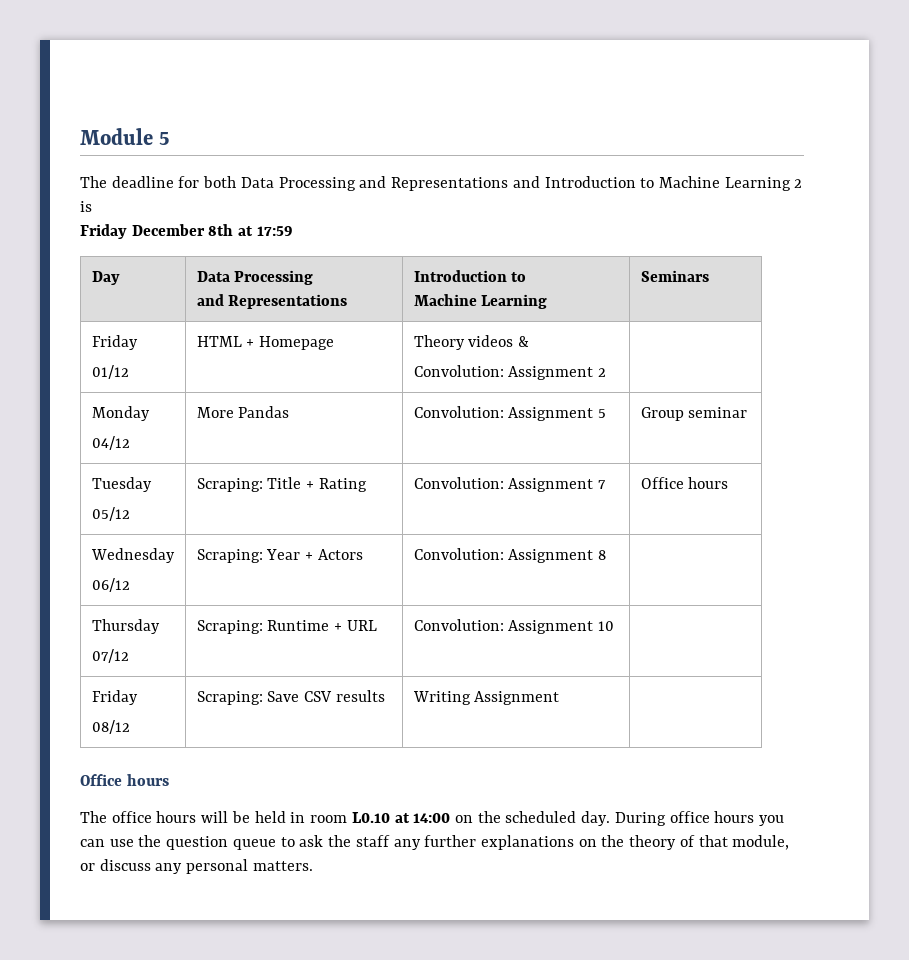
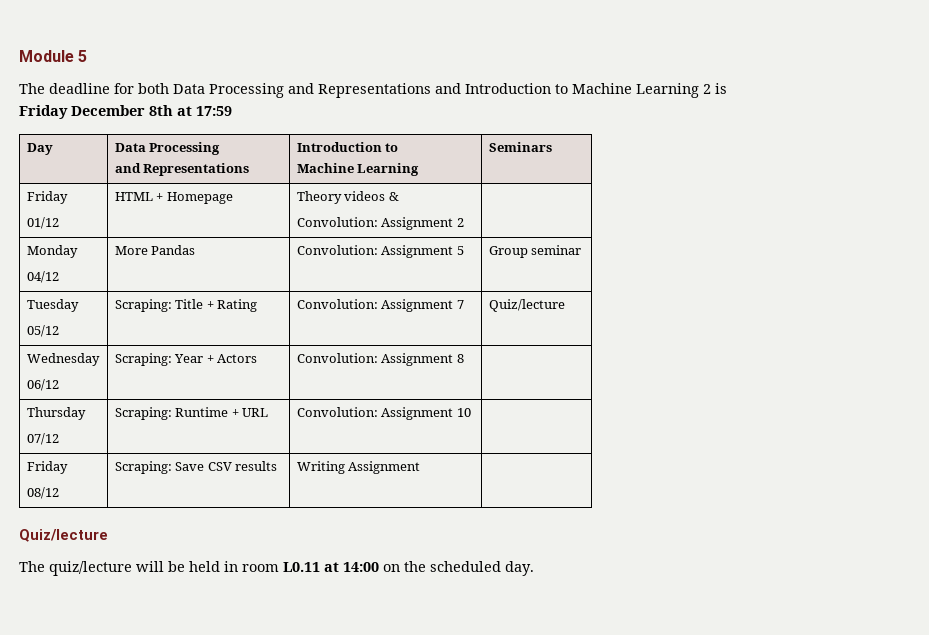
  Tuesday
- 05/12 | Scraping: Title + Rating | Convolution: Assignment 7 | Office hours
+ 05/12 | Scraping: Title + Rating | Convolution: Assignment 7 | Quiz/lecture
  Thursday
  07/12 | Scraping: Runtime + URL | Convolution: Assignment 10 |
  Friday
  08/12 | Scraping: Save CSV results | Writing Assignment |
- Office hours
- The office hours will be held in room L0.10 at 14:00 on the scheduled day. During office hours you can use the question queue to ask the staff any further explanations on the theory of that module, or discuss any personal matters.
+ Quiz/lecture
+ The quiz/lecture will be held in room L0.11 at 14:00 on the scheduled day.

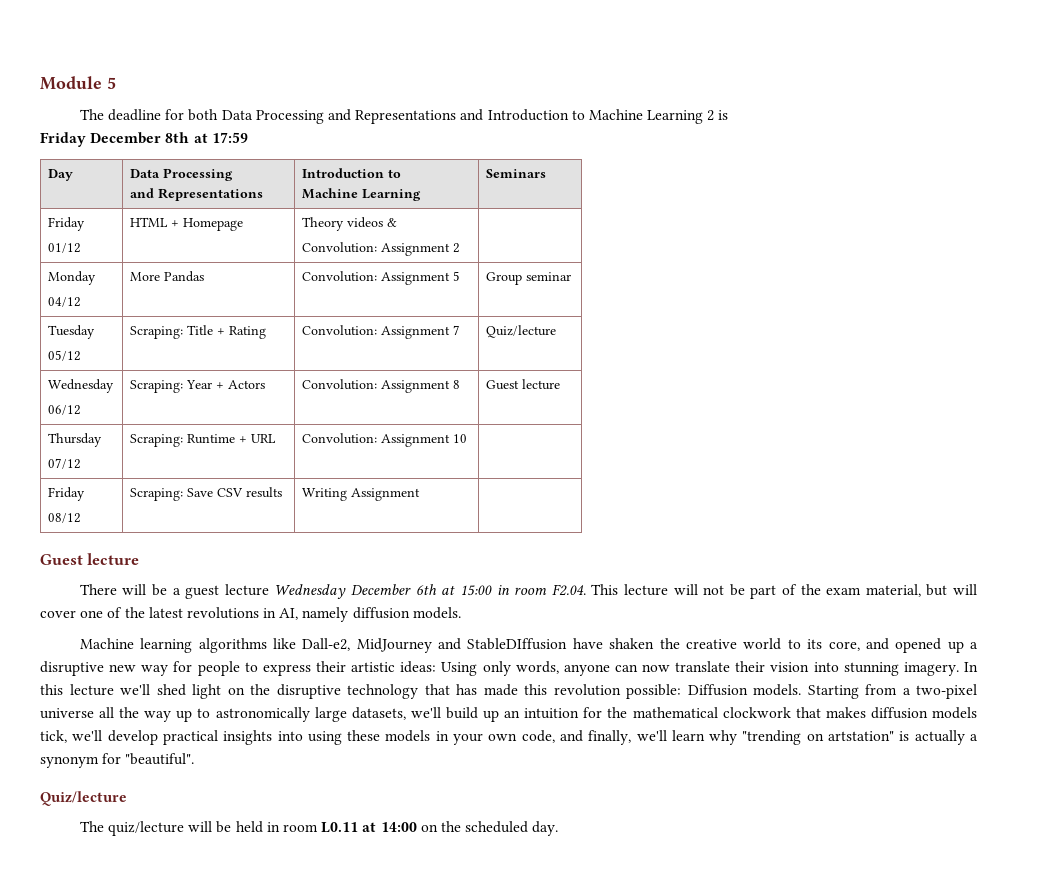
  Tuesday
  05/12 | Scraping: Title + Rating | Convolution: Assignment 7 | Quiz/lecture
  Wednesday
- 06/12 | Scraping: Year + Actors | Convolution: Assignment 8 |
+ 06/12 | Scraping: Year + Actors | Convolution: Assignment 8 | Guest lecture
  Thursday
  07/12 | Scraping: Runtime + URL | Convolution: Assignment 10 |
  Friday
  08/12 | Scraping: Save CSV results | Writing Assignment |
+ Guest lecture
+ There will be a guest lecture Wednesday December 6th at 15:00 in room F2.04. This lecture will not be part of the exam material, but will cover one of the latest revolutions in AI, namely diffusion models.
+ Machine learning algorithms like Dall-e2, MidJourney and StableDIffusion have shaken the creative world to its core, and opened up a disruptive new way for people to express their artistic ideas: Using only words, anyone can now translate their vision into stunning imagery. In this lecture we'll shed light on the disruptive technology that has made this revolution possible: Diffusion models. Starting from a two-pixel universe all the way up to astronomically large datasets, we'll build up an intuition for the mathematical clockwork that makes diffusion models tick, we'll develop practical insights into using these models in your own code, and finally, we'll learn why "trending on artstation" is actually a synonym for "beautiful".

